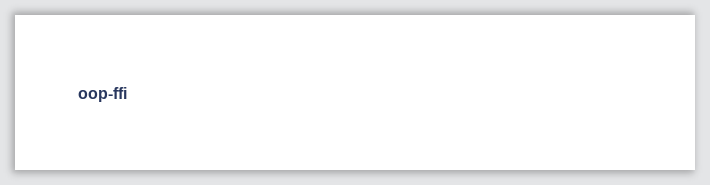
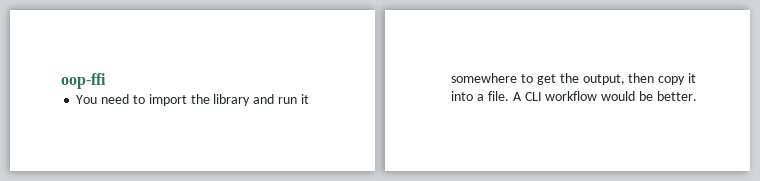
+ You need to import the library and run it somewhere to get the output, then copy it into a file. A CLI workflow would be better.

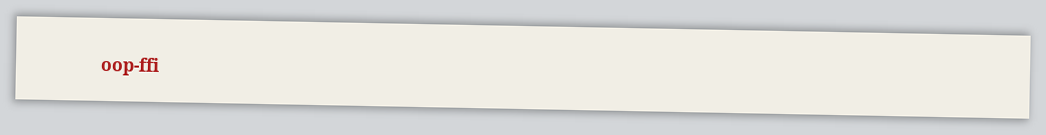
- You need to import the library and run it somewhere to get the output, then copy it into a file. A CLI workflow would be better.

